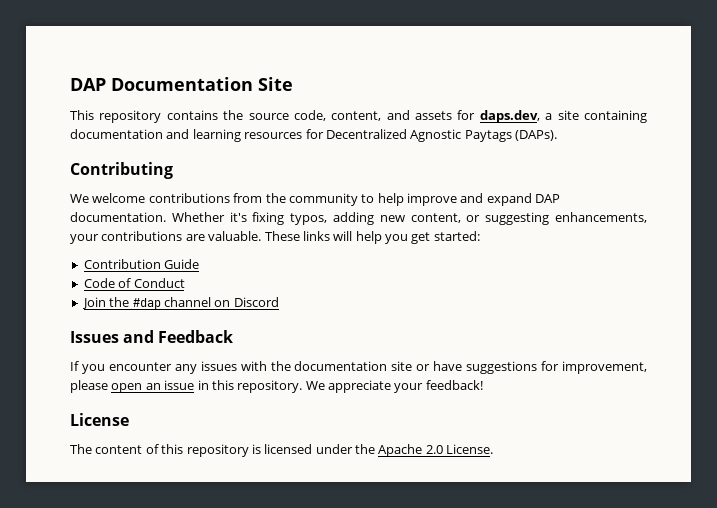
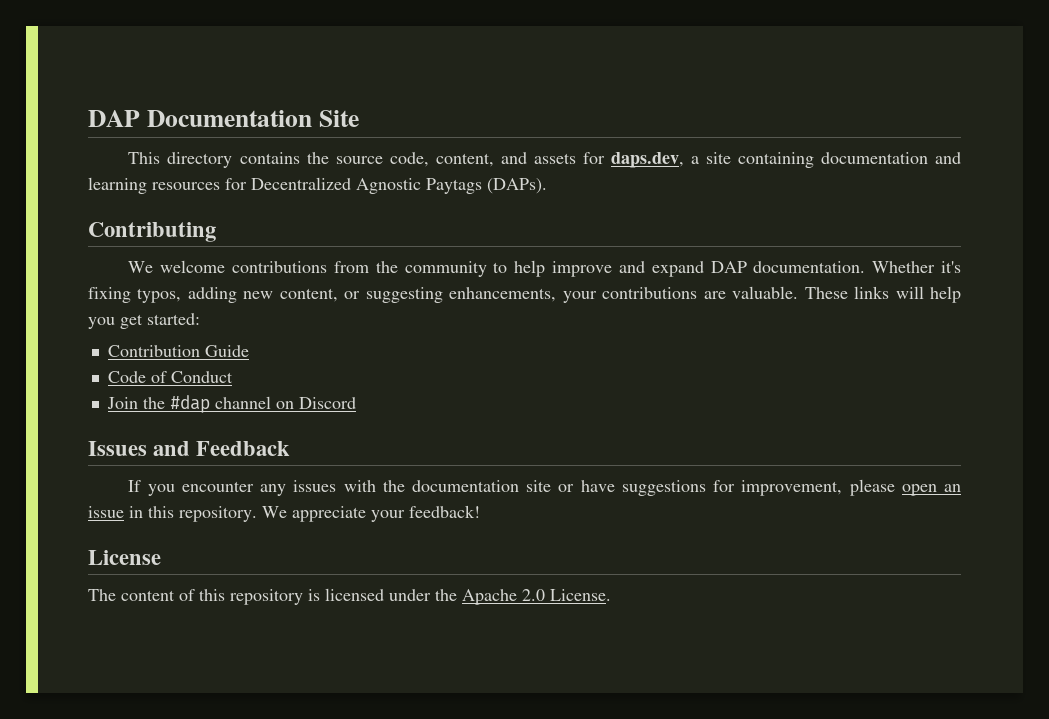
- This repository contains the source code, content, and assets for daps.dev, a site containing documentation and learning resources for Decentralized Agnostic Paytags (DAPs).
+ This directory contains the source code, content, and assets for daps.dev, a site containing documentation and learning resources for Decentralized Agnostic Paytags (DAPs).

